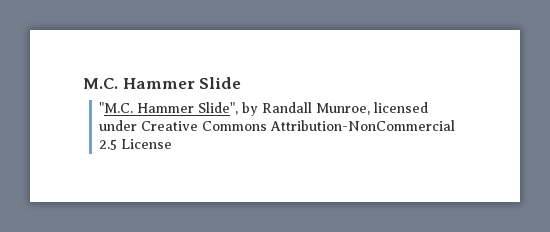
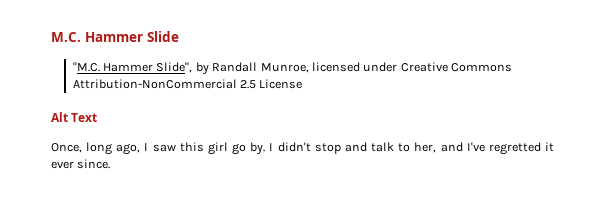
+ Alt Text
+ Once, long ago, I saw this girl go by. I didn't stop and talk to her, and I've regretted it ever since.

